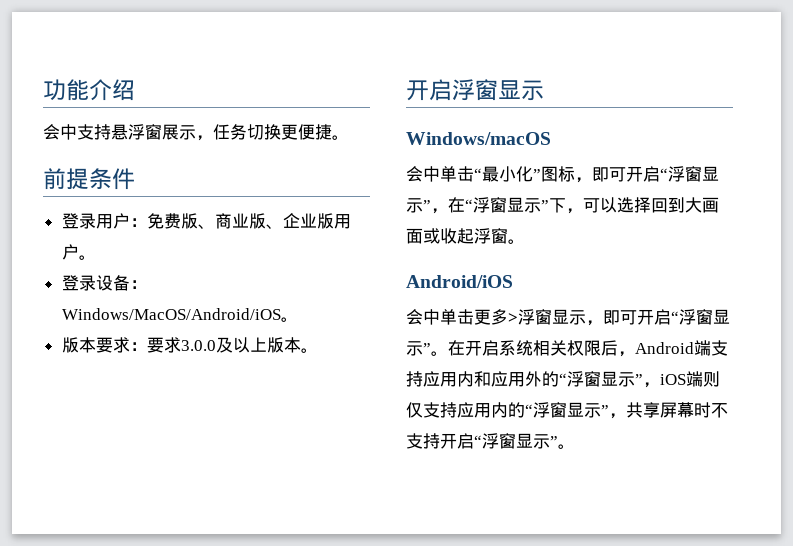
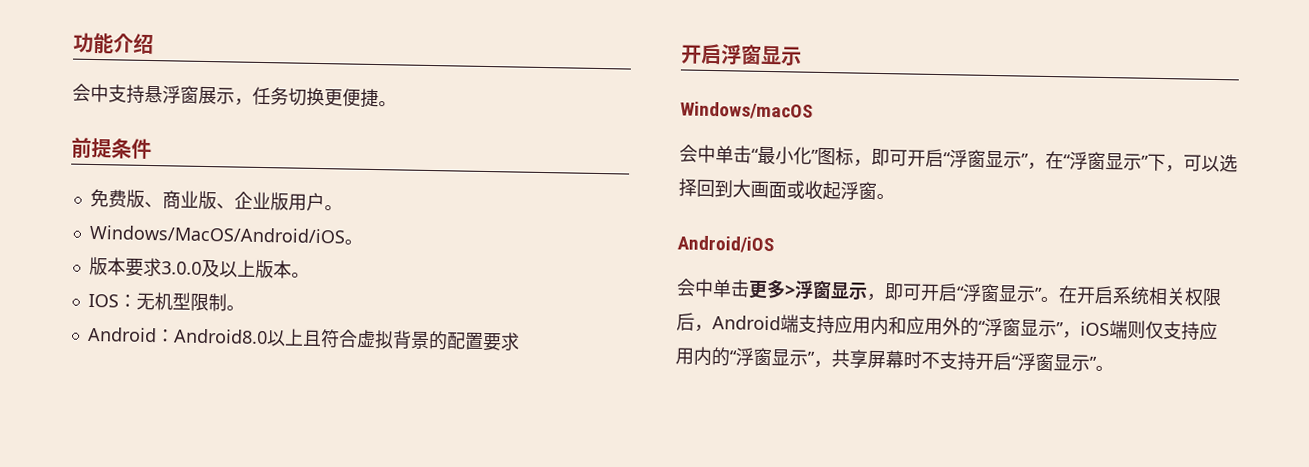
- 登录用户：免费版、商业版、企业版用户。
+ 免费版、商业版、企业版用户。
- 登录设备：Windows/MacOS/Android/iOS。
+ Windows/MacOS/Android/iOS。
- 版本要求：要求3.0.0及以上版本。
+ 版本要求3.0.0及以上版本。
+ IOS：无机型限制。
+ Android：Android8.0以上且符合虚拟背景的配置要求

